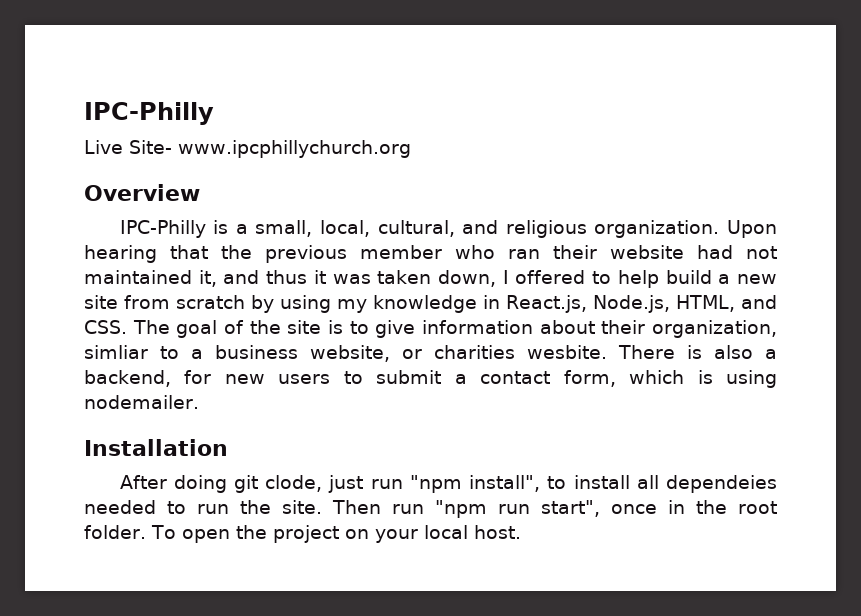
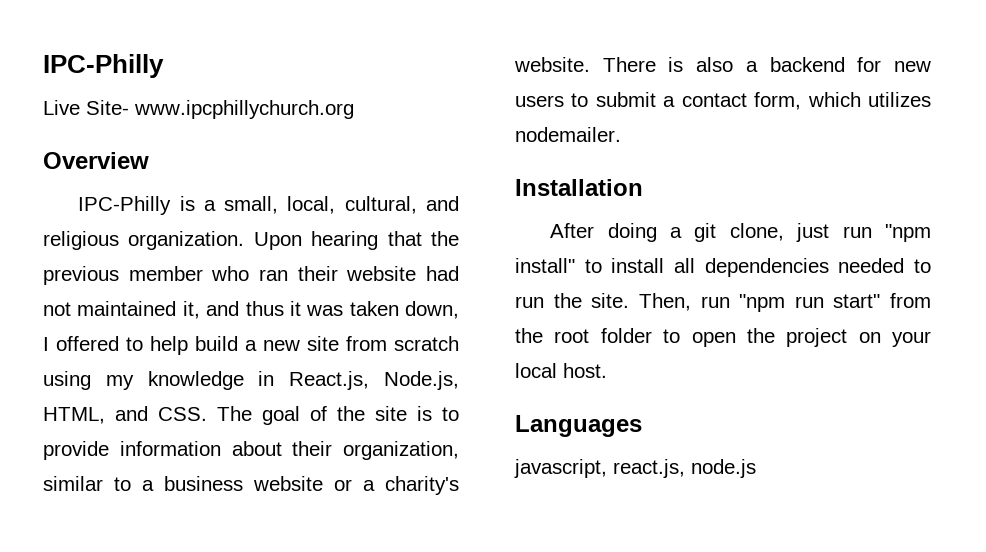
- Upon hearing that the previous member who ran their website had not maintained it, and thus it was taken down, I offered to help build a new site from scratch by using my knowledge in React.js, Node.js, HTML, and CSS. The goal of the site is to give information about their organization, simliar to a business website, or charities wesbite.
+ Upon hearing that the previous member who ran their website had not maintained it, and thus it was taken down, I offered to help build a new site from scratch using my knowledge in React.js, Node.js, HTML, and CSS. The goal of the site is to provide information about their organization, similar to a business website or a charity's website.
- There is also a backend, for new users to submit a contact form, which is using nodemailer.
+ There is also a backend for new users to submit a contact form, which utilizes nodemailer.
- After doing git clode, just run "npm install", to install all dependeies needed to run the site.
+ After doing a git clone, just run "npm install" to install all dependencies needed to run the site.
- Then run "npm run start", once in the root folder. To open the project on your local host.
+ Then, run "npm run start" from the root folder to open the project on your local host.
+ Languages
+ javascript, react.js, node.js

